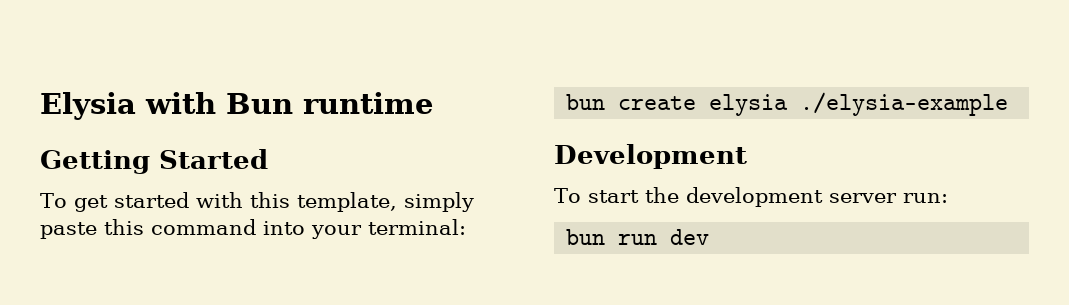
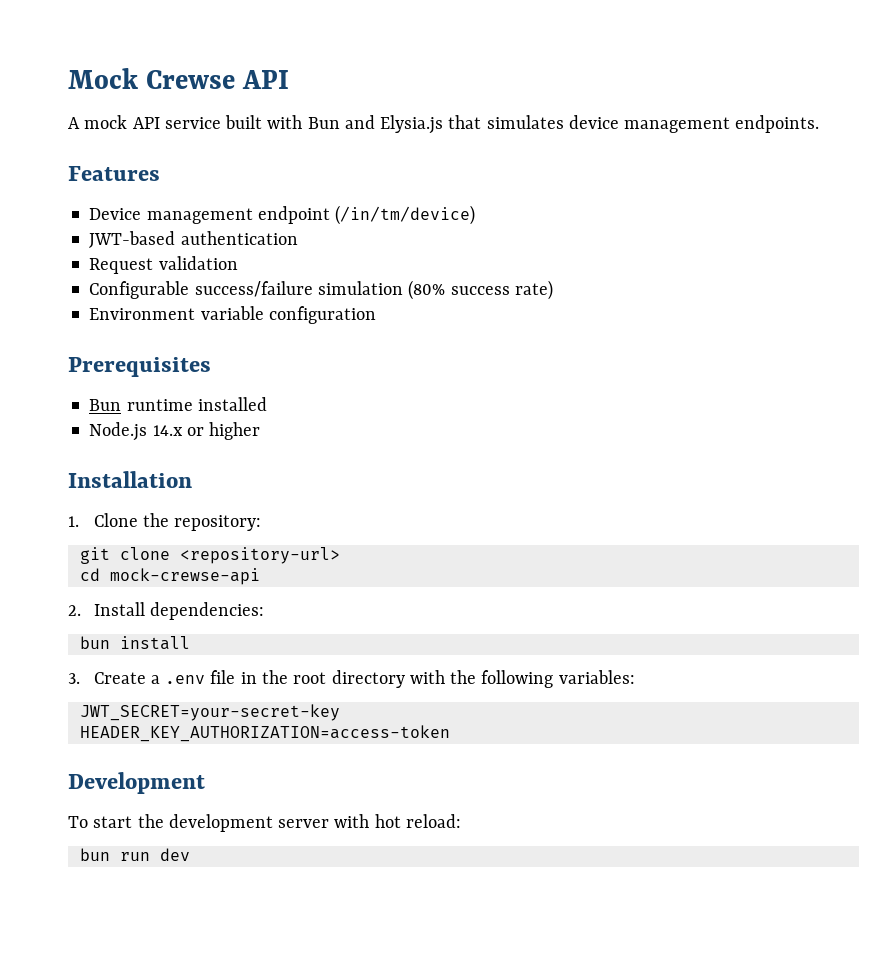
- Elysia with Bun runtime
- Getting Started
- To get started with this template, simply paste this command into your terminal:
- bun create elysia ./elysia-example
+ Mock Crewse API
+ A mock API service built with Bun and Elysia.js that simulates device management endpoints.
+ Features
+ Device management endpoint (/in/tm/device)
+ JWT-based authentication
+ Request validation
+ Configurable success/failure simulation (80% success rate)
+ Environment variable configuration
+ Prerequisites
+ Bun runtime installed
+ Node.js 14.x or higher
+ Installation
+ 1. Clone the repository:
+ git clone <repository-url>
+ cd mock-crewse-api
+ 2. Install dependencies:
+ bun install
+ 3. Create a .env file in the root directory with the following variables:
+ JWT_SECRET=your-secret-key
+ HEADER_KEY_AUTHORIZATION=access-token
- To start the development server run:
+ To start the development server with hot reload:

